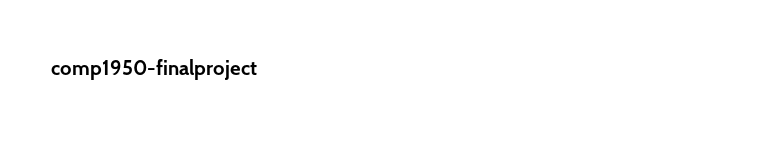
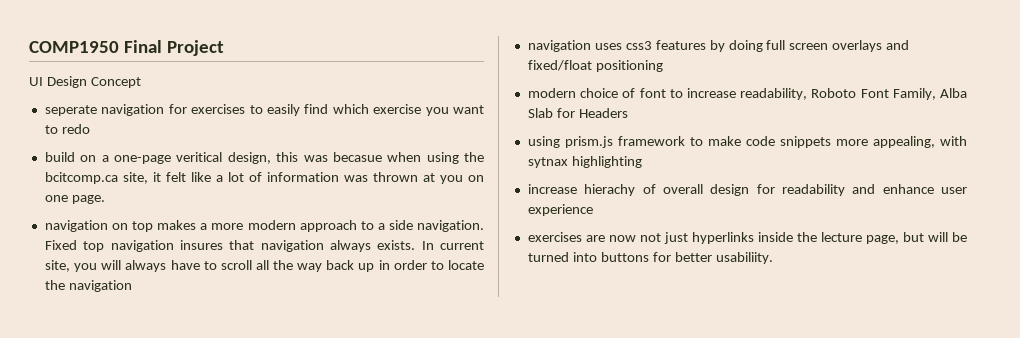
- comp1950-finalproject
+ COMP1950 Final Project
+ UI Design Concept
+ seperate navigation for exercises to easily find which exercise you want to redo
+ build on a one-page veritical design, this was becasue when using the bcitcomp.ca site, it felt like a lot of information was thrown at you on one page.
+ navigation on top makes a more modern approach to a side navigation. Fixed top navigation insures that navigation always exists. In current site, you will always have to scroll all the way back up in order to locate the navigation
+ navigation uses css3 features by doing full screen overlays and fixed/float positioning
+ modern choice of font to increase readability, Roboto Font Family, Alba Slab for Headers
+ using prism.js framework to make code snippets more appealing, with sytnax highlighting
+ increase hierachy of overall design for readability and enhance user experience
+ exercises are now not just hyperlinks inside the lecture page, but will be turned into buttons for better usabiliity.

